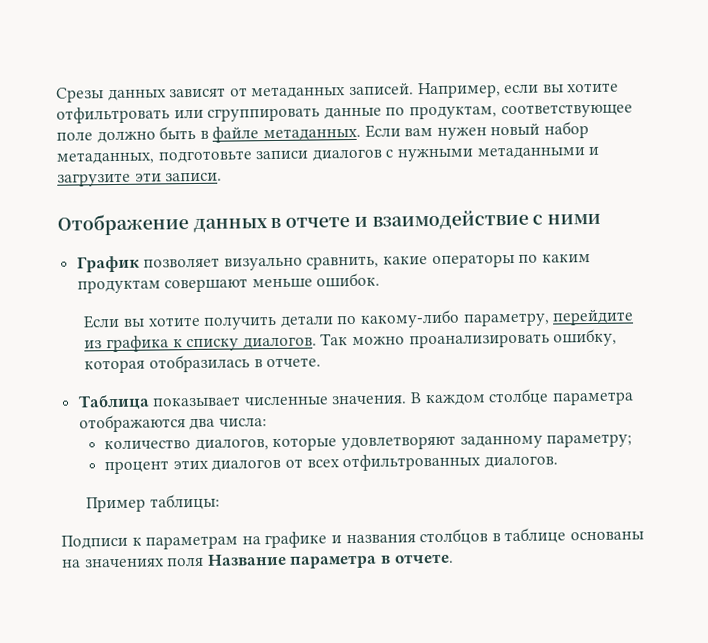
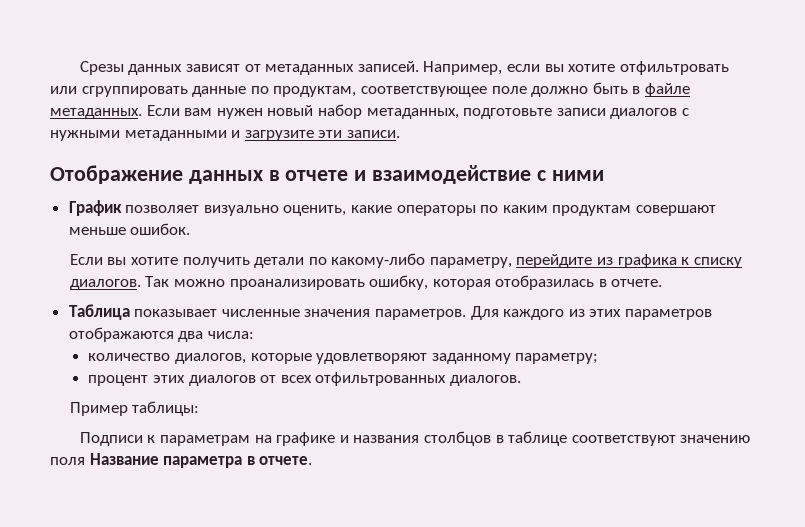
- График позволяет визуально сравнить, какие операторы по каким продуктам совершают меньше ошибок.
+ График позволяет визуально оценить, какие операторы по каким продуктам совершают меньше ошибок.
- Таблица показывает численные значения. В каждом столбце параметра отображаются два числа:
+ Таблица показывает численные значения параметров. Для каждого из этих параметров отображаются два числа:
- Подписи к параметрам на графике и названия столбцов в таблице основаны на значениях поля Название параметра в отчете.
+ Подписи к параметрам на графике и названия столбцов в таблице соответствуют значению поля Название параметра в отчете.

